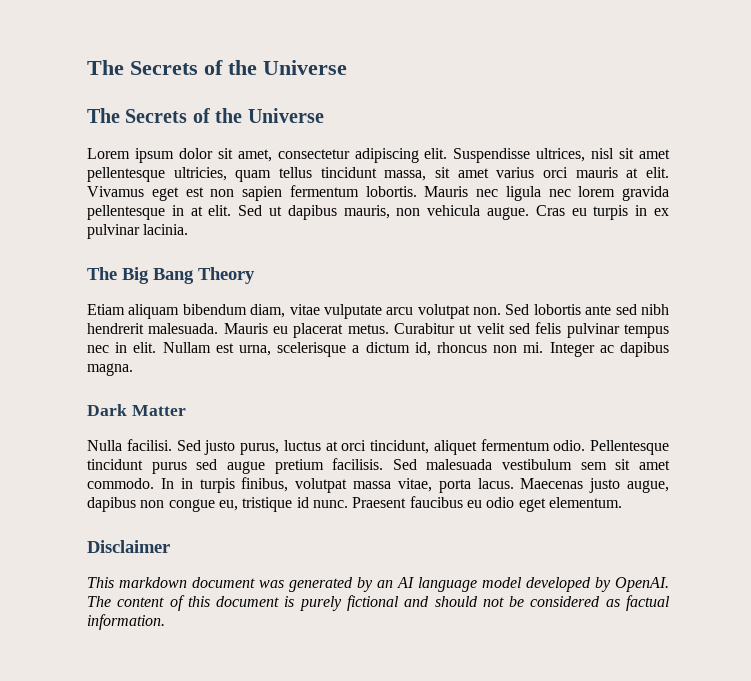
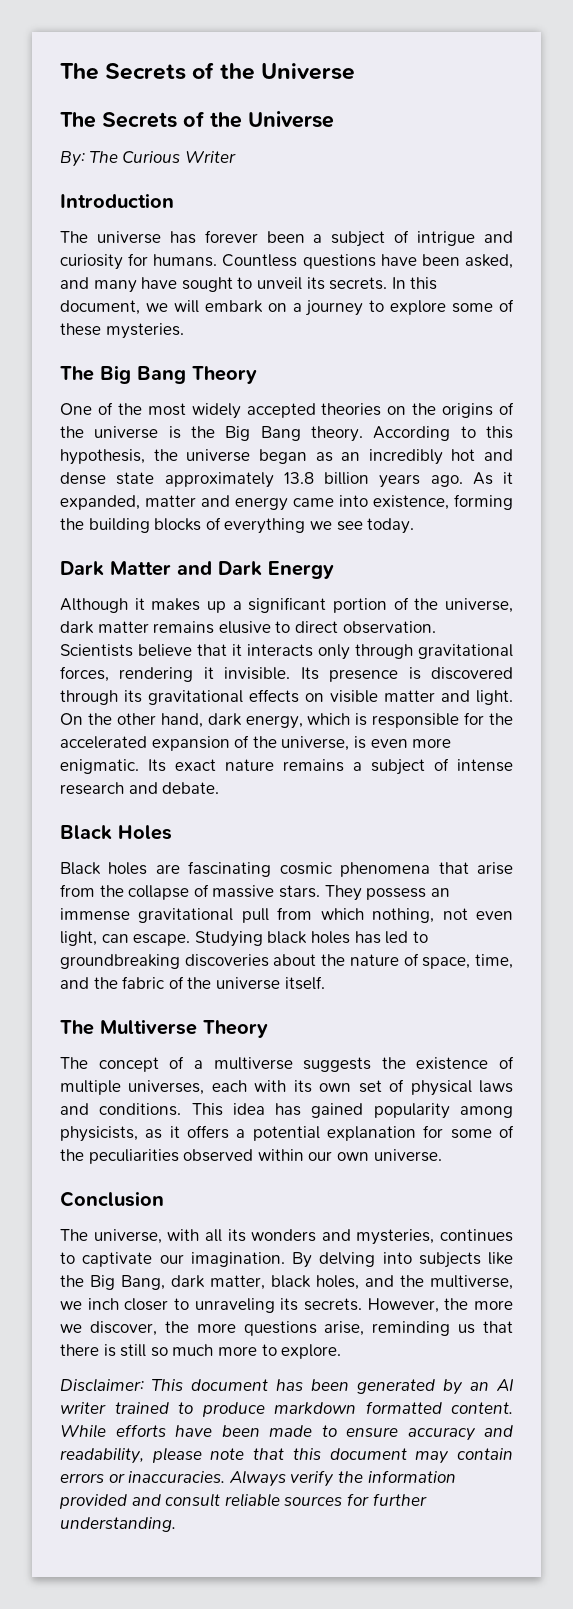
- Lorem ipsum dolor sit amet, consectetur adipiscing elit. Suspendisse ultrices, nisl sit amet pellentesque ultricies, quam tellus tincidunt massa, sit amet varius orci mauris at elit. Vivamus eget est non sapien fermentum lobortis. Mauris nec ligula nec lorem gravida pellentesque in at elit. Sed ut dapibus mauris, non vehicula augue. Cras eu turpis in ex pulvinar lacinia.
+ By: The Curious Writer
+ Introduction
+ The universe has forever been a subject of intrigue and curiosity for humans. Countless questions have been asked, and many have sought to unveil its secrets. In this document, we will embark on a journey to explore some of these mysteries.
  The Big Bang Theory
- Etiam aliquam bibendum diam, vitae vulputate arcu volutpat non. Sed lobortis ante sed nibh hendrerit malesuada. Mauris eu placerat metus. Curabitur ut velit sed felis pulvinar tempus nec in elit. Nullam est urna, scelerisque a dictum id, rhoncus non mi. Integer ac dapibus magna.
- Dark Matter
- Nulla facilisi. Sed justo purus, luctus at orci tincidunt, aliquet fermentum odio. Pellentesque tincidunt purus sed augue pretium facilisis. Sed malesuada vestibulum sem sit amet commodo. In in turpis finibus, volutpat massa vitae, porta lacus. Maecenas justo augue, dapibus non congue eu, tristique id nunc. Praesent faucibus eu odio eget elementum.
- Disclaimer
- This markdown document was generated by an AI language model developed by OpenAI. The content of this document is purely fictional and should not be considered as factual information.
+ One of the most widely accepted theories on the origins of the universe is the Big Bang theory. According to this hypothesis, the universe began as an incredibly hot and dense state approximately 13.8 billion years ago. As it expanded, matter and energy came into existence, forming the building blocks of everything we see today.
+ Dark Matter and Dark Energy
+ Although it makes up a significant portion of the universe, dark matter remains elusive to direct observation. Scientists believe that it interacts only through gravitational forces, rendering it invisible. Its presence is discovered through its gravitational effects on visible matter and light. On the other hand, dark energy, which is responsible for the accelerated expansion of the universe, is even more enigmatic. Its exact nature remains a subject of intense research and debate.
+ Black Holes
+ Black holes are fascinating cosmic phenomena that arise from the collapse of massive stars. They possess an immense gravitational pull from which nothing, not even light, can escape. Studying black holes has led to groundbreaking discoveries about the nature of space, time, and the fabric of the universe itself.
+ The Multiverse Theory
+ The concept of a multiverse suggests the existence of multiple universes, each with its own set of physical laws and conditions. This idea has gained popularity among physicists, as it offers a potential explanation for some of the peculiarities observed within our own universe.
+ Conclusion
+ The universe, with all its wonders and mysteries, continues to captivate our imagination. By delving into subjects like the Big Bang, dark matter, black holes, and the multiverse, we inch closer to unraveling its secrets. However, the more we discover, the more questions arise, reminding us that there is still so much more to explore.
+ Disclaimer: This document has been generated by an AI writer trained to produce markdown formatted content. While efforts have been made to ensure accuracy and readability, please note that this document may contain errors or inaccuracies. Always verify the information provided and consult reliable sources for further understanding.

